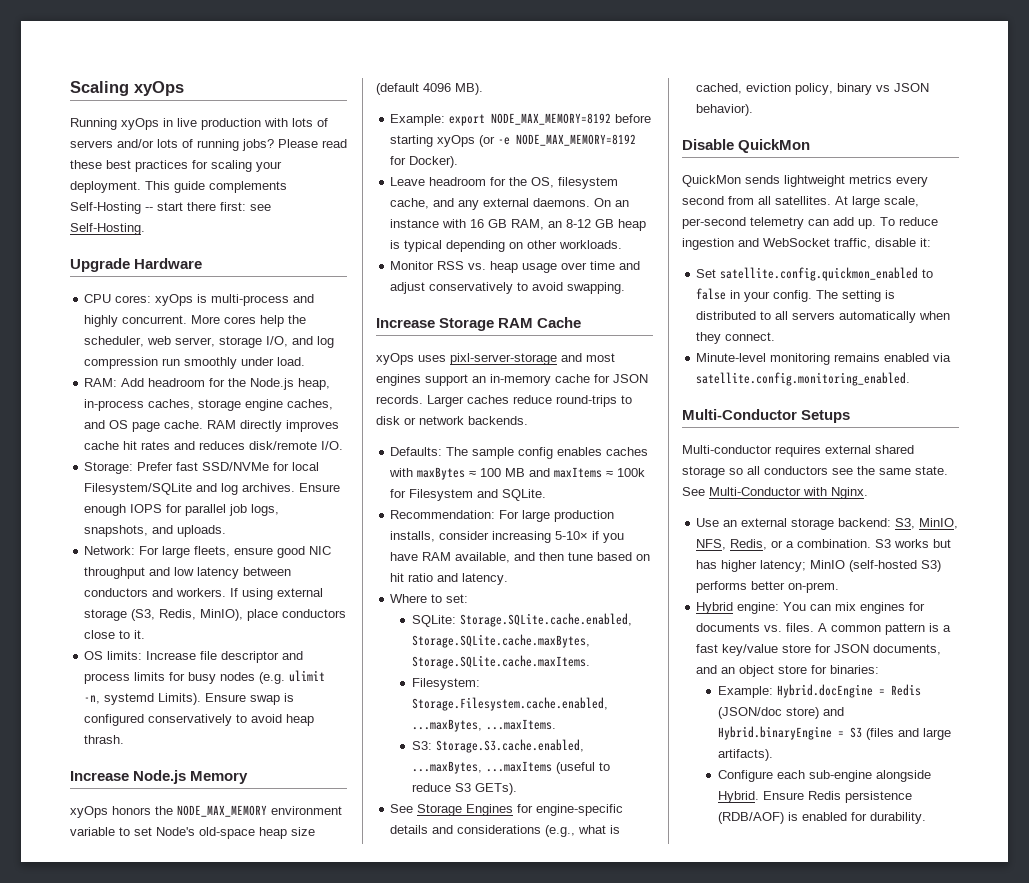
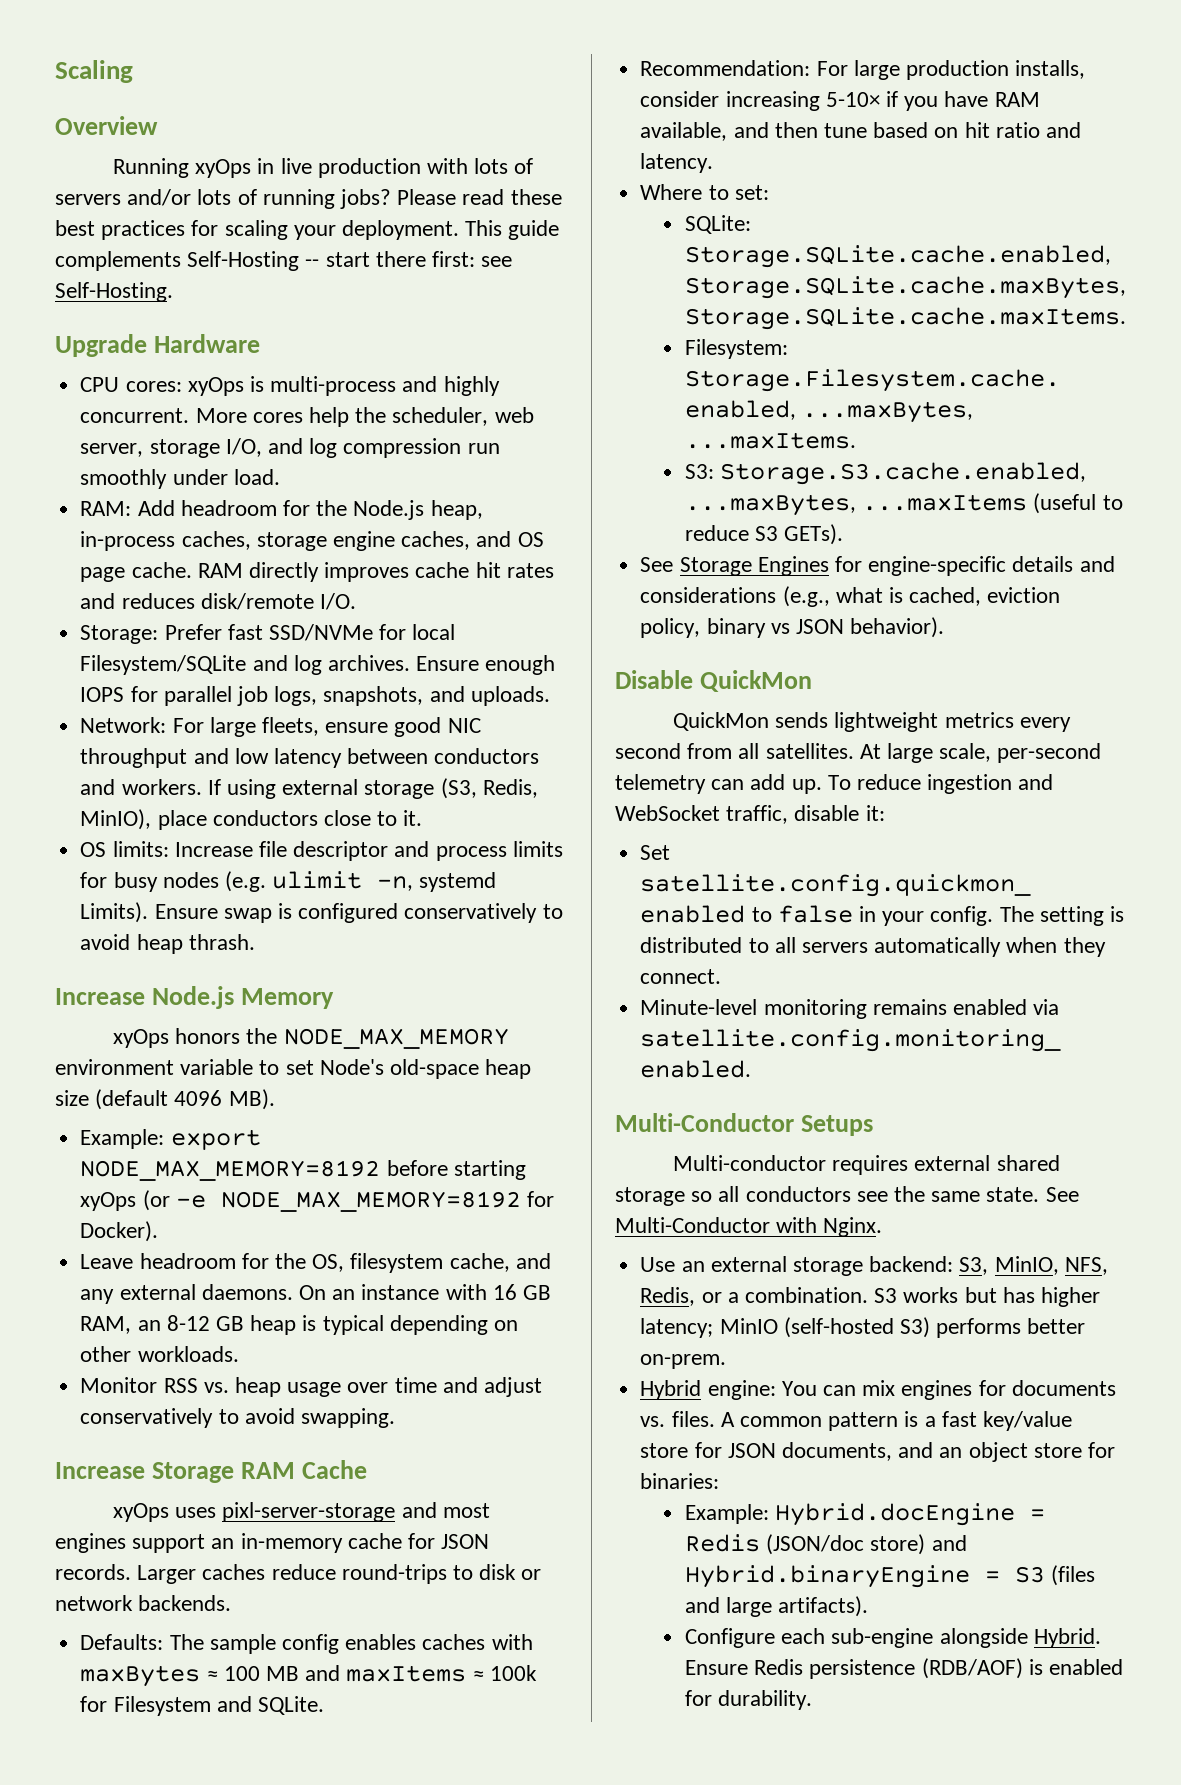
- Scaling xyOps
+ Scaling
+ Overview

